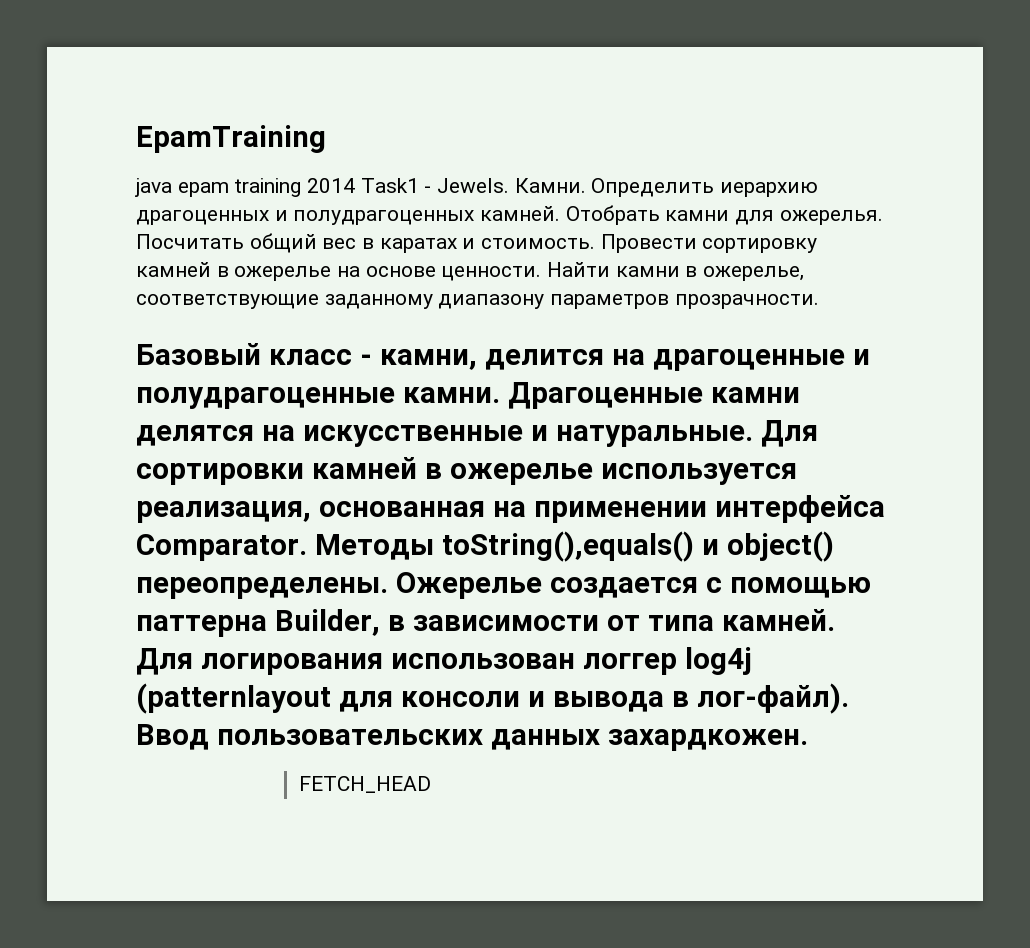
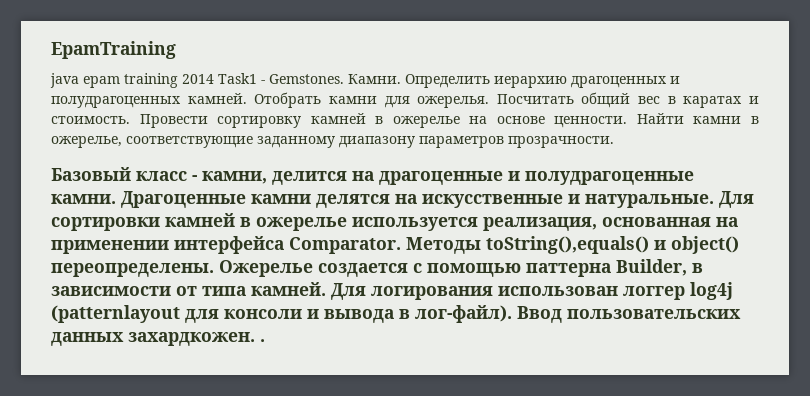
- java epam training 2014 Task1 - Jewels.
+ java epam training 2014 Task1 - Gemstones.
- Ввод пользовательских данных захардкожен.
- FETCH_HEAD
+ Ввод пользовательских данных захардкожен. .

